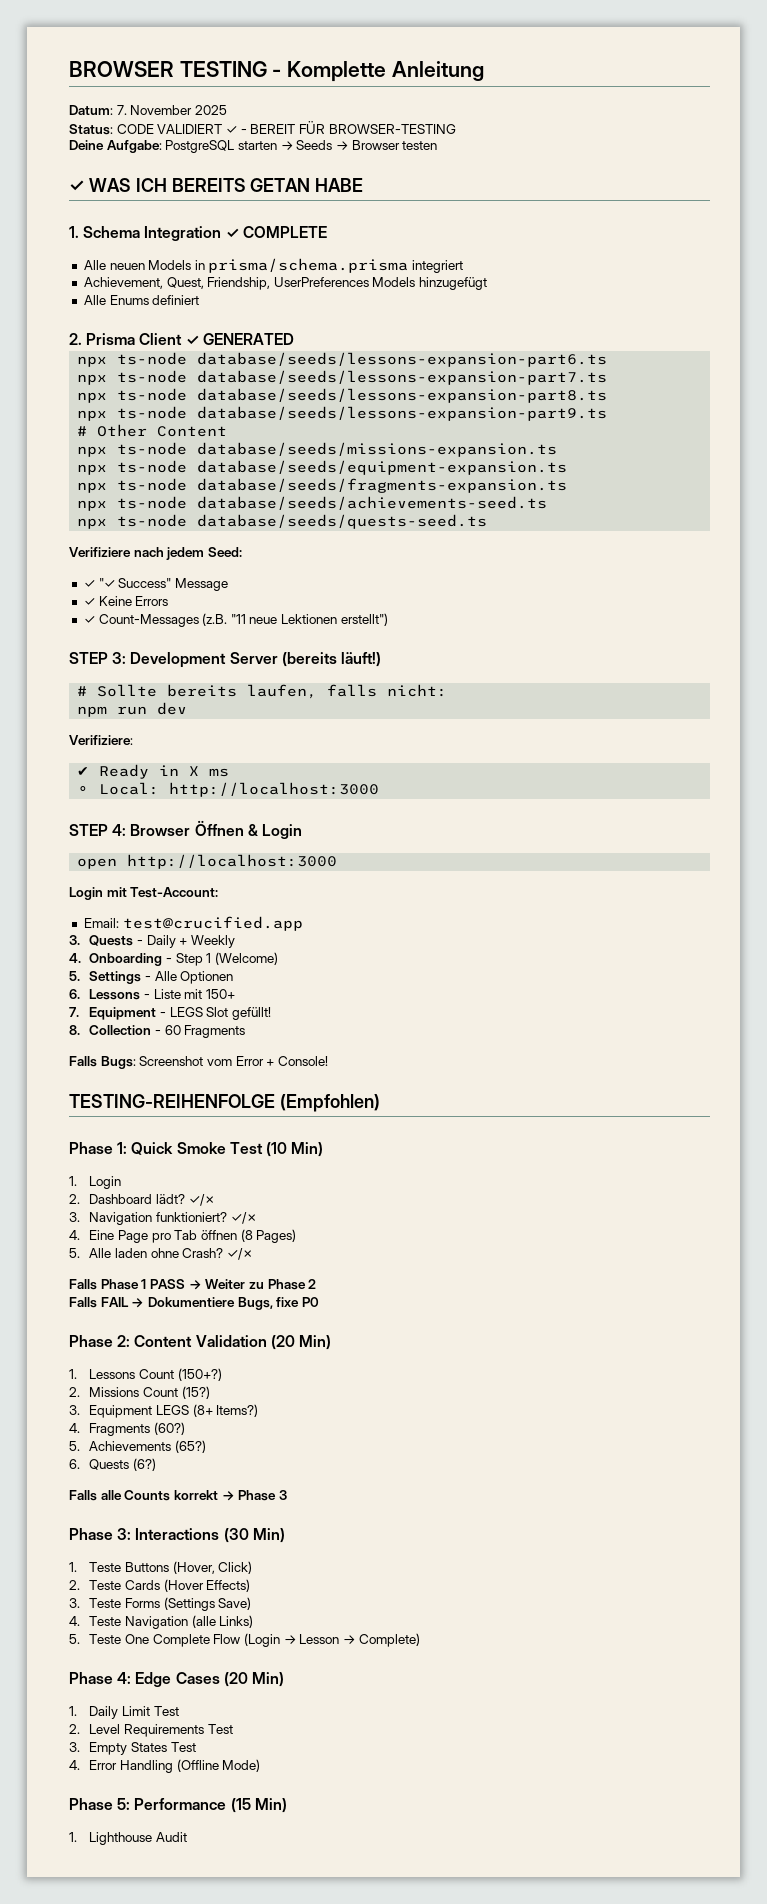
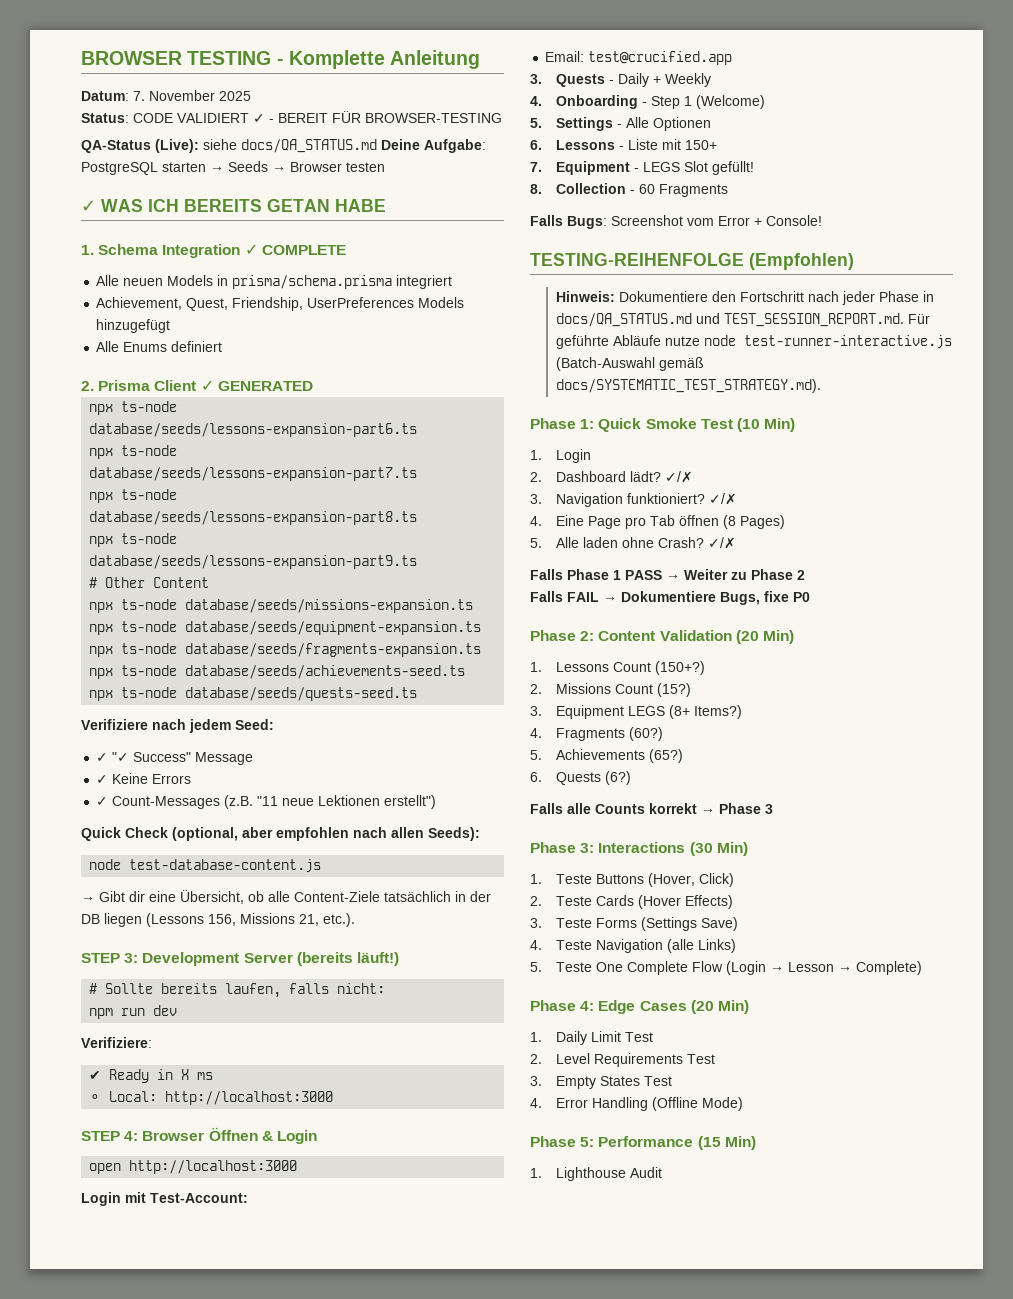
- Deine Aufgabe: PostgreSQL starten → Seeds → Browser testen
+ QA-Status (Live): siehe docs/QA_STATUS.md Deine Aufgabe: PostgreSQL starten → Seeds → Browser testen
+ Quick Check (optional, aber empfohlen nach allen Seeds):
+ node test-database-content.js
+ → Gibt dir eine Übersicht, ob alle Content-Ziele tatsächlich in der DB liegen (Lessons 156, Missions 21, etc.).
+ Hinweis: Dokumentiere den Fortschritt nach jeder Phase in docs/QA_STATUS.md und TEST_SESSION_REPORT.md. Für geführte Abläufe nutze node test-runner-interactive.js (Batch-Auswahl gemäß docs/SYSTEMATIC_TEST_STRATEGY.md).

